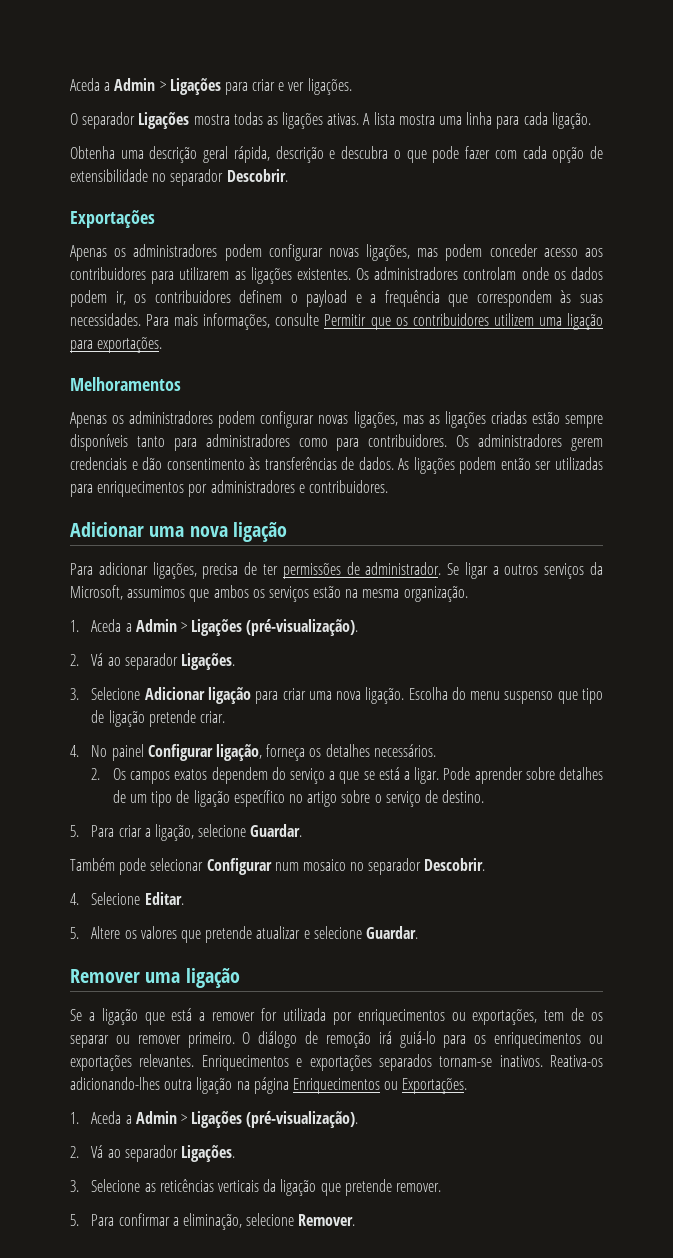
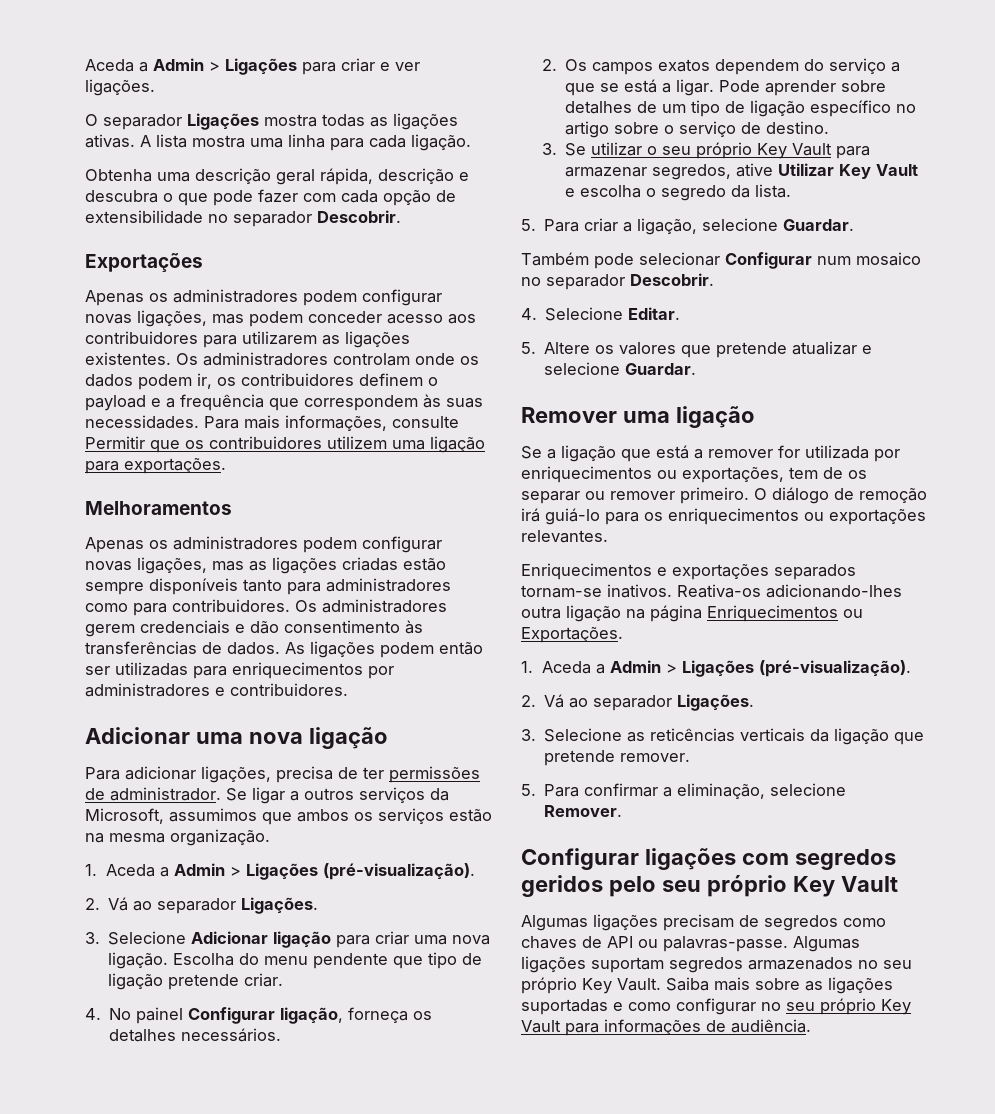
- Escolha do menu suspenso que tipo de ligação pretende criar.
+ Escolha do menu pendente que tipo de ligação pretende criar.
+ 3. Se utilizar o seu próprio Key Vault para armazenar segredos, ative Utilizar Key Vault e escolha o segredo da lista.
- O diálogo de remoção irá guiá-lo para os enriquecimentos ou exportações relevantes. Enriquecimentos e exportações separados tornam-se inativos.
+ O diálogo de remoção irá guiá-lo para os enriquecimentos ou exportações relevantes.
+ Enriquecimentos e exportações separados tornam-se inativos.
+ Configurar ligações com segredos geridos pelo seu próprio Key Vault
+ Algumas ligações precisam de segredos como chaves de API ou palavras-passe. Algumas ligações suportam segredos armazenados no seu próprio Key Vault. Saiba mais sobre as ligações suportadas e como configurar no seu próprio Key Vault para informações de audiência.

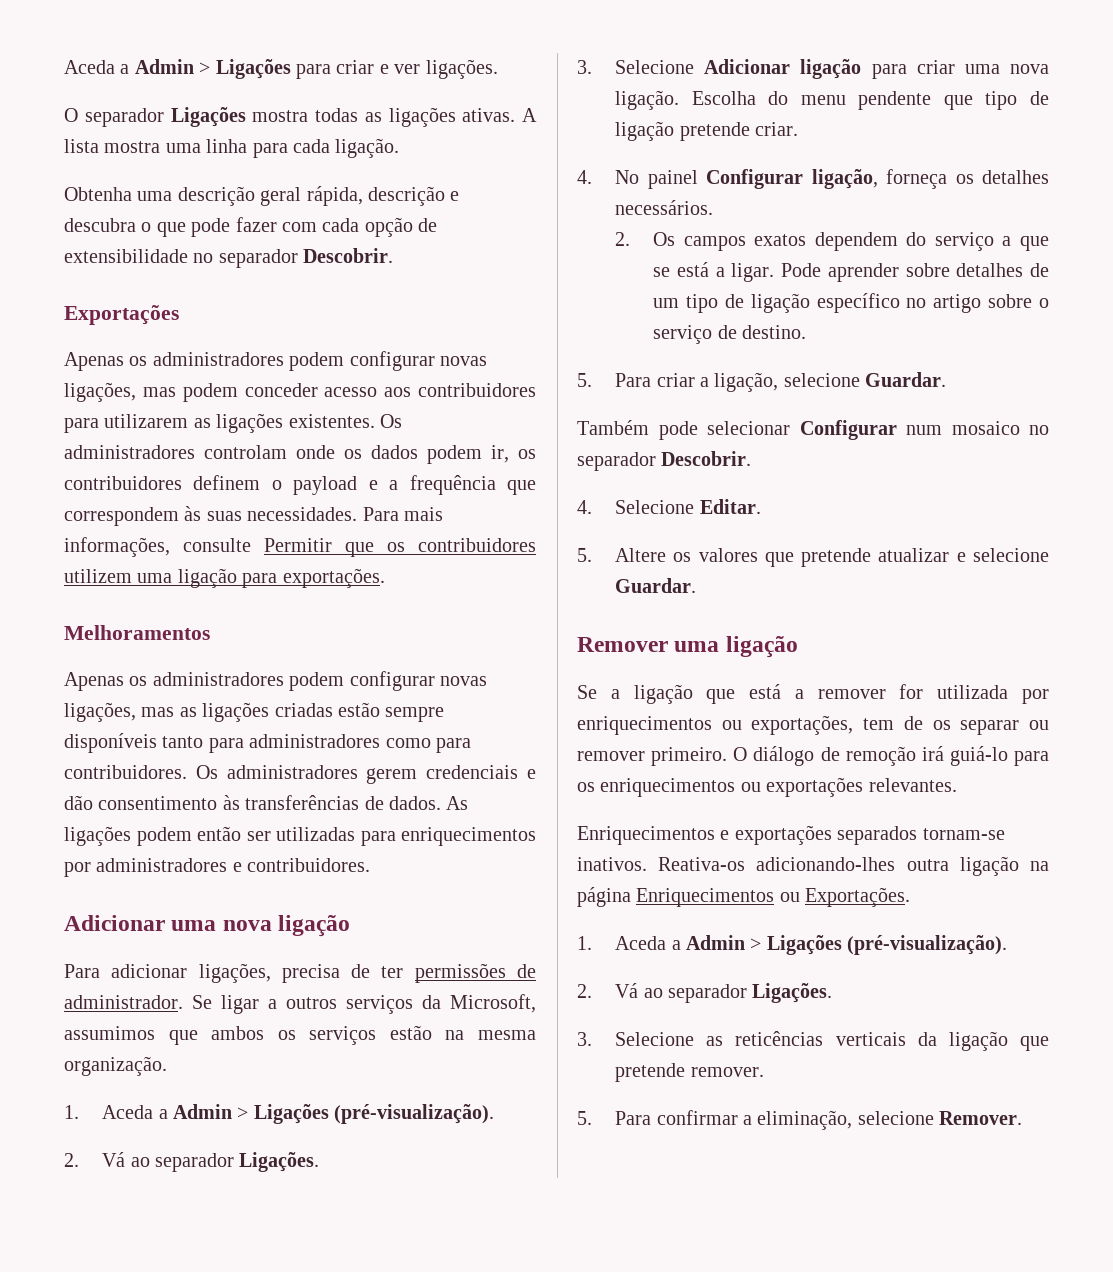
- 3. Se utilizar o seu próprio Key Vault para armazenar segredos, ative Utilizar Key Vault e escolha o segredo da lista.
- Configurar ligações com segredos geridos pelo seu próprio Key Vault
- Algumas ligações precisam de segredos como chaves de API ou palavras-passe. Algumas ligações suportam segredos armazenados no seu próprio Key Vault. Saiba mais sobre as ligações suportadas e como configurar no seu próprio Key Vault para informações de audiência.

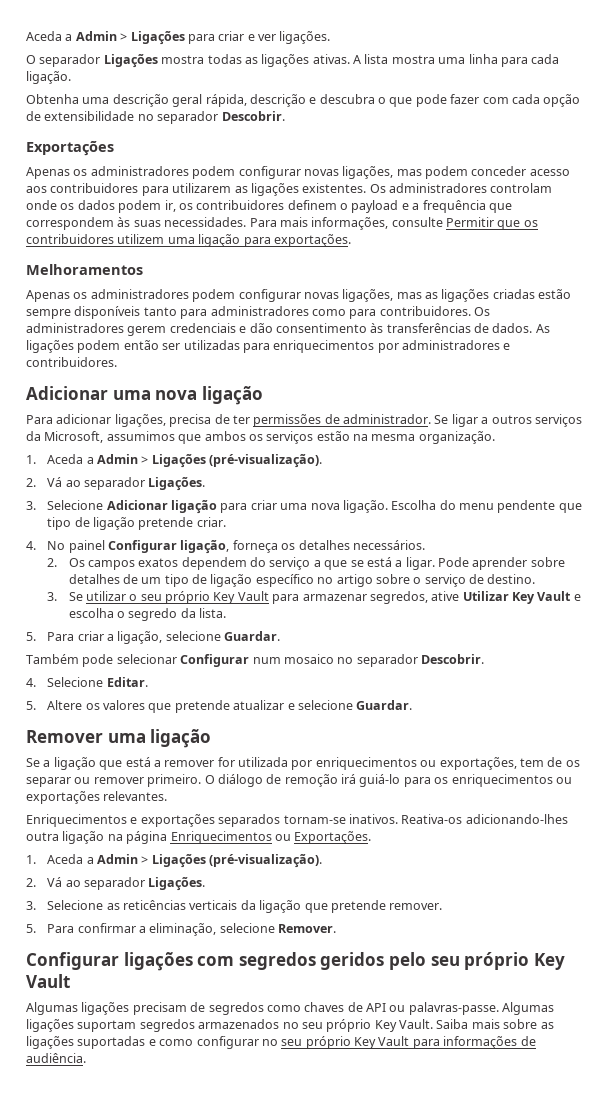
+ 3. Se utilizar o seu próprio Key Vault para armazenar segredos, ative Utilizar Key Vault e escolha o segredo da lista.
+ Configurar ligações com segredos geridos pelo seu próprio Key Vault
+ Algumas ligações precisam de segredos como chaves de API ou palavras-passe. Algumas ligações suportam segredos armazenados no seu próprio Key Vault. Saiba mais sobre as ligações suportadas e como configurar no seu próprio Key Vault para informações de audiência.

